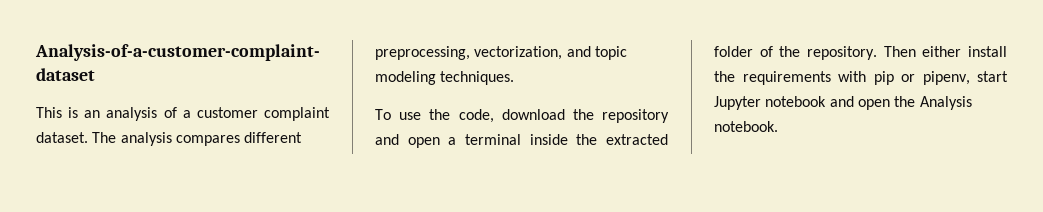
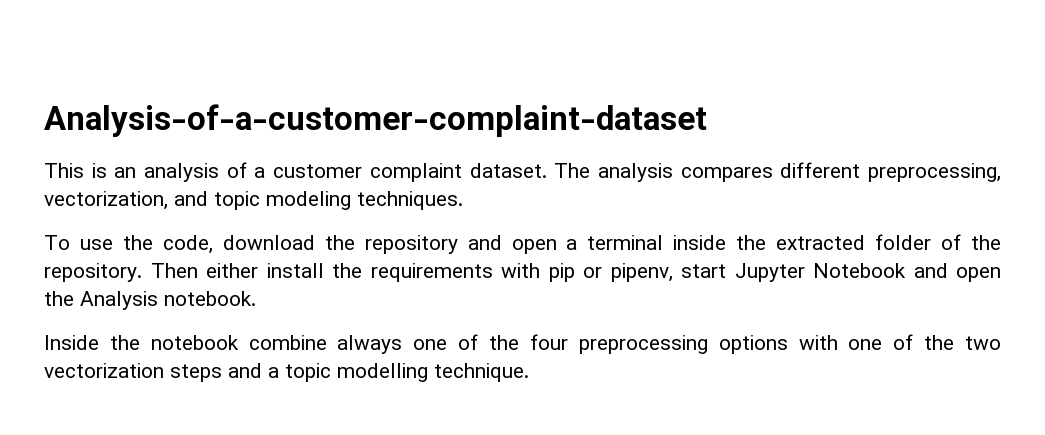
- Then either install the requirements with pip or pipenv, start Jupyter notebook and open the Analysis notebook.
+ Then either install the requirements with pip or pipenv, start Jupyter Notebook and open the Analysis notebook.
+ Inside the notebook combine always one of the four preprocessing options with one of the two vectorization steps and a topic modelling technique.

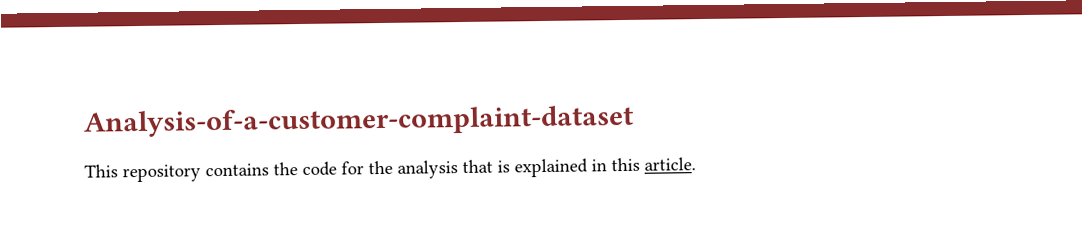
- This is an analysis of a customer complaint dataset. The analysis compares different preprocessing, vectorization, and topic modeling techniques.
- To use the code, download the repository and open a terminal inside the extracted folder of the repository. Then either install the requirements with pip or pipenv, start Jupyter Notebook and open the Analysis notebook.
- Inside the notebook combine always one of the four preprocessing options with one of the two vectorization steps and a topic modelling technique.
+ This repository contains the code for the analysis that is explained in this article.

